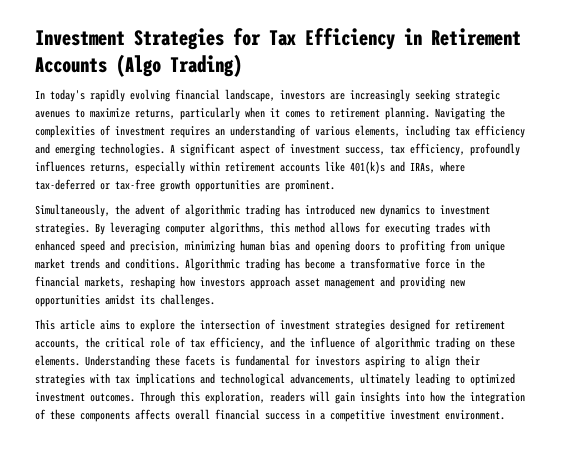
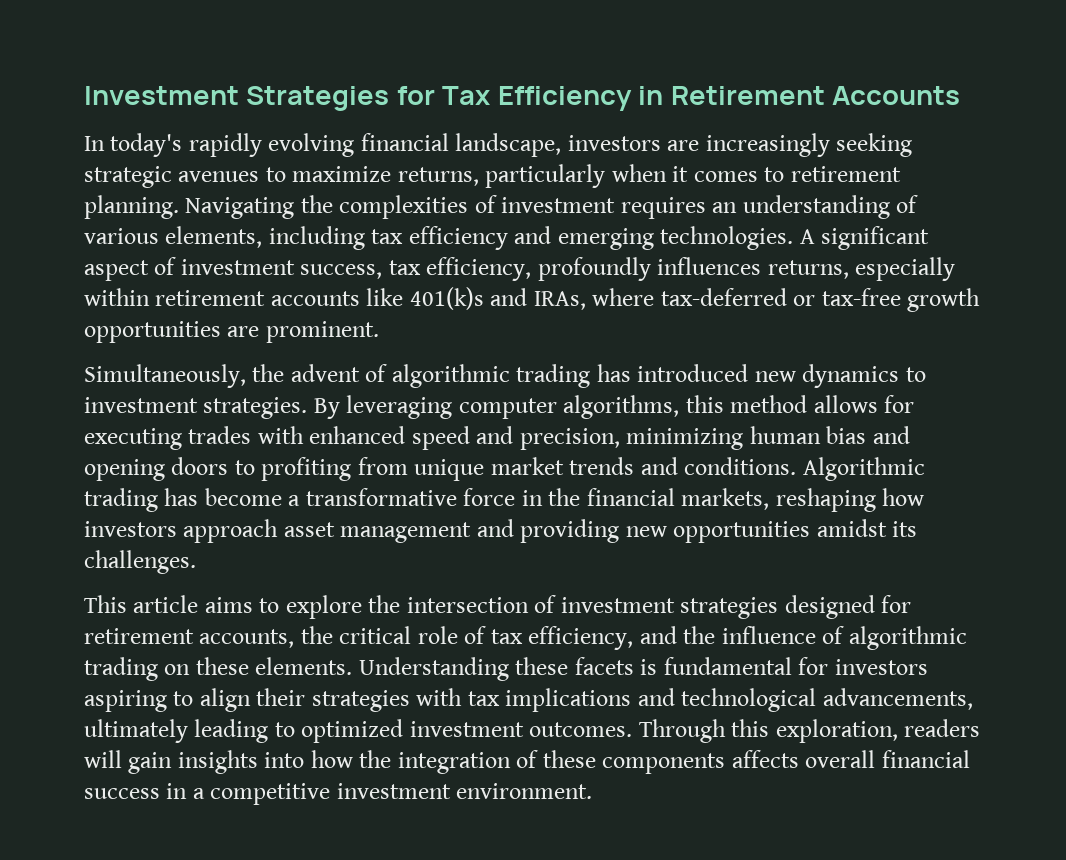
- Investment Strategies for Tax Efficiency in Retirement Accounts (Algo Trading)
+ Investment Strategies for Tax Efficiency in Retirement Accounts

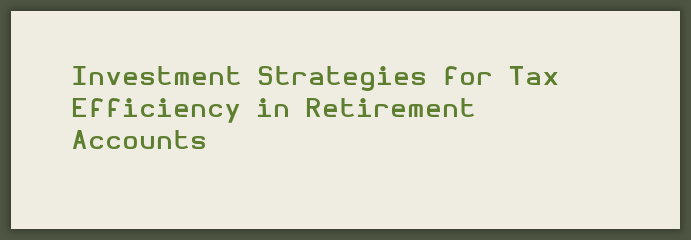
- In today's rapidly evolving financial landscape, investors are increasingly seeking strategic avenues to maximize returns, particularly when it comes to retirement planning. Navigating the complexities of investment requires an understanding of various elements, including tax efficiency and emerging technologies. A significant aspect of investment success, tax efficiency, profoundly influences returns, especially within retirement accounts like 401(k)s and IRAs, where tax-deferred or tax-free growth opportunities are prominent.
- Simultaneously, the advent of algorithmic trading has introduced new dynamics to investment strategies. By leveraging computer algorithms, this method allows for executing trades with enhanced speed and precision, minimizing human bias and opening doors to profiting from unique market trends and conditions. Algorithmic trading has become a transformative force in the financial markets, reshaping how investors approach asset management and providing new opportunities amidst its challenges.
- This article aims to explore the intersection of investment strategies designed for retirement accounts, the critical role of tax efficiency, and the influence of algorithmic trading on these elements. Understanding these facets is fundamental for investors aspiring to align their strategies with tax implications and technological advancements, ultimately leading to optimized investment outcomes. Through this exploration, readers will gain insights into how the integration of these components affects overall financial success in a competitive investment environment.

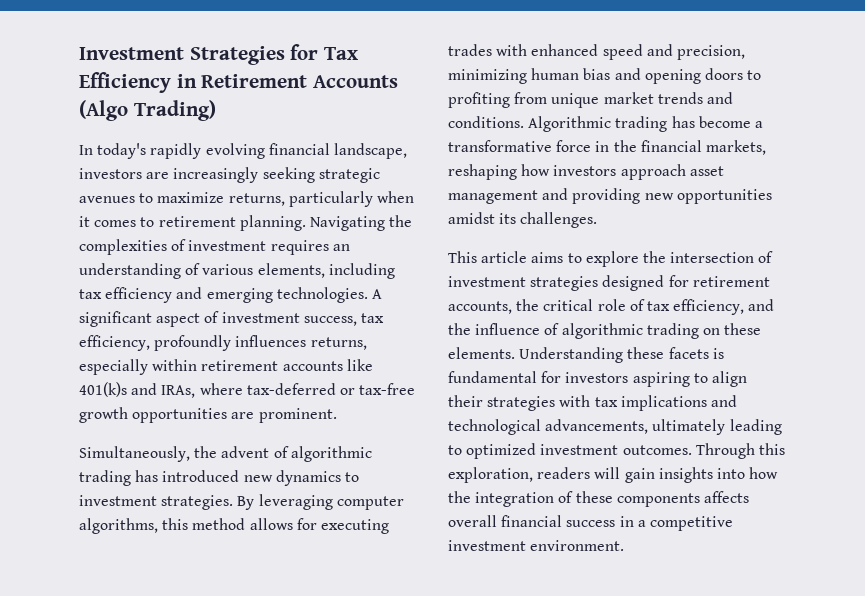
- Investment Strategies for Tax Efficiency in Retirement Accounts
+ Investment Strategies for Tax Efficiency in Retirement Accounts (Algo Trading)
+ In today's rapidly evolving financial landscape, investors are increasingly seeking strategic avenues to maximize returns, particularly when it comes to retirement planning. Navigating the complexities of investment requires an understanding of various elements, including tax efficiency and emerging technologies. A significant aspect of investment success, tax efficiency, profoundly influences returns, especially within retirement accounts like 401(k)s and IRAs, where tax-deferred or tax-free growth opportunities are prominent.
+ Simultaneously, the advent of algorithmic trading has introduced new dynamics to investment strategies. By leveraging computer algorithms, this method allows for executing trades with enhanced speed and precision, minimizing human bias and opening doors to profiting from unique market trends and conditions. Algorithmic trading has become a transformative force in the financial markets, reshaping how investors approach asset management and providing new opportunities amidst its challenges.
+ This article aims to explore the intersection of investment strategies designed for retirement accounts, the critical role of tax efficiency, and the influence of algorithmic trading on these elements. Understanding these facets is fundamental for investors aspiring to align their strategies with tax implications and technological advancements, ultimately leading to optimized investment outcomes. Through this exploration, readers will gain insights into how the integration of these components affects overall financial success in a competitive investment environment.

